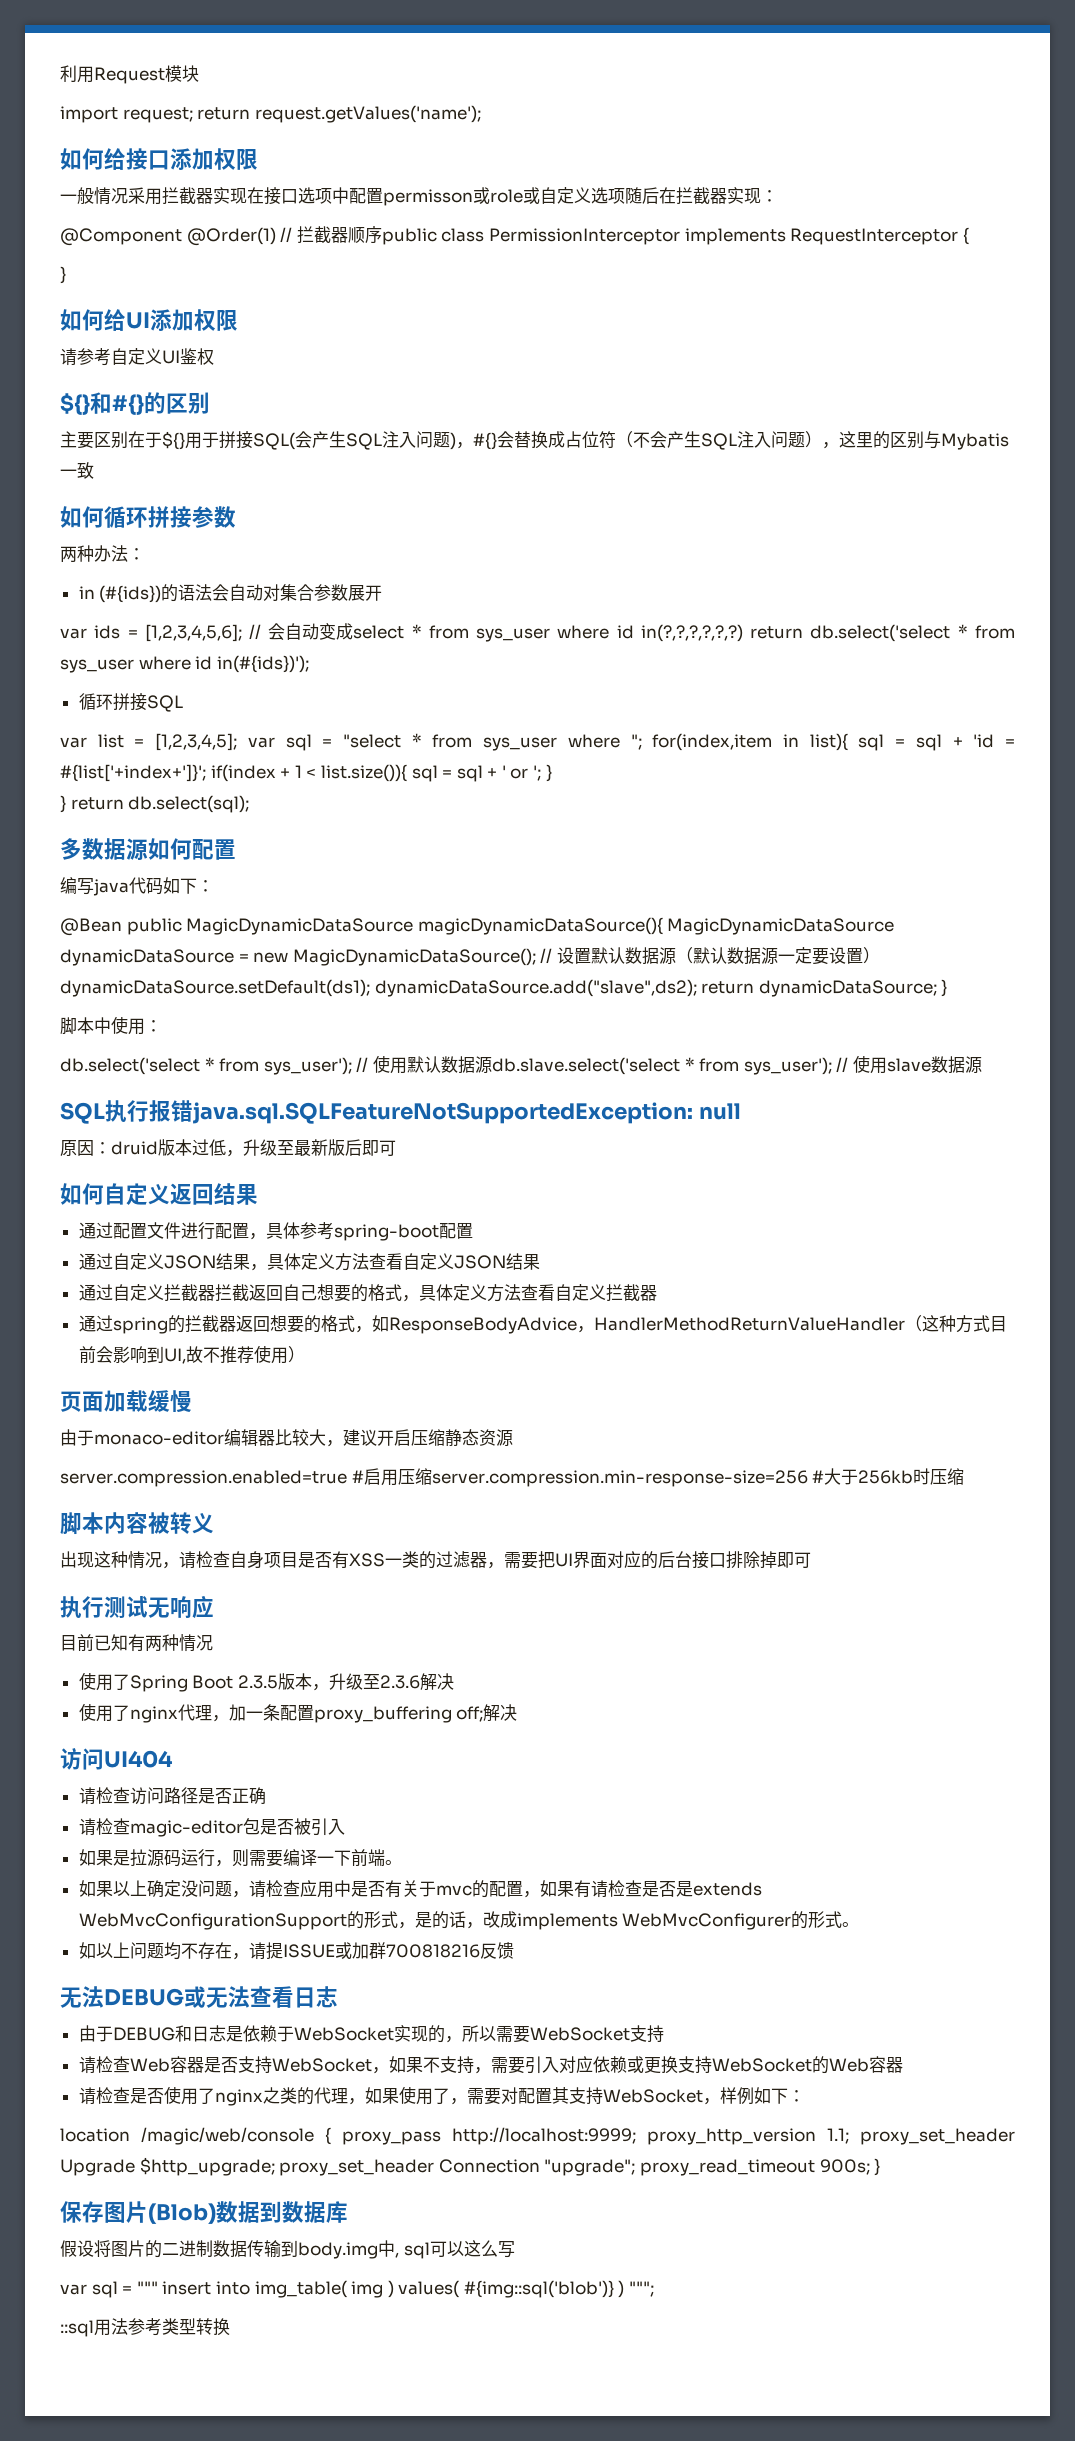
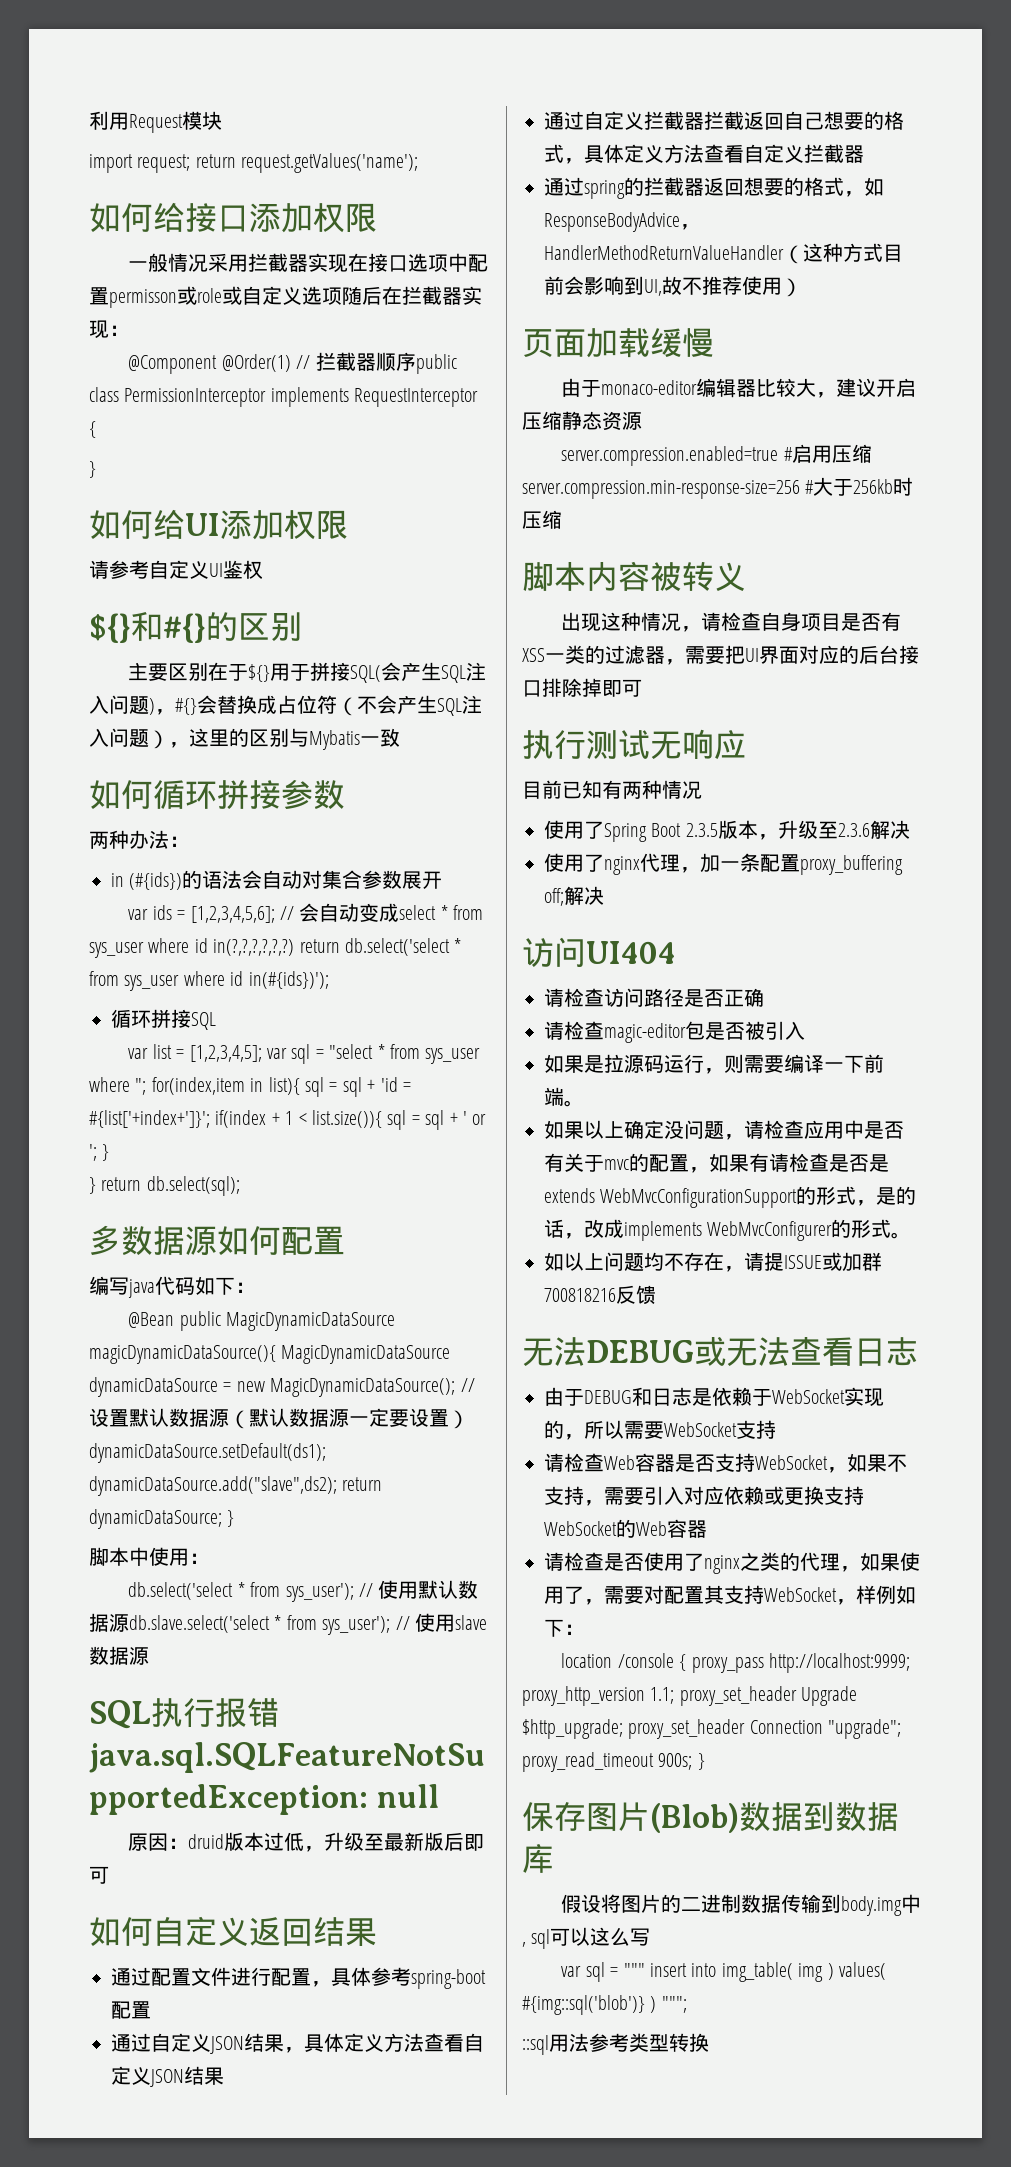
- location /magic/web/console { proxy_pass http://localhost:9999; proxy_http_version 1.1; proxy_set_header Upgrade $http_upgrade; proxy_set_header Connection "upgrade"; proxy_read_timeout 900s; }
+ location /console { proxy_pass http://localhost:9999; proxy_http_version 1.1; proxy_set_header Upgrade $http_upgrade; proxy_set_header Connection "upgrade"; proxy_read_timeout 900s; }

